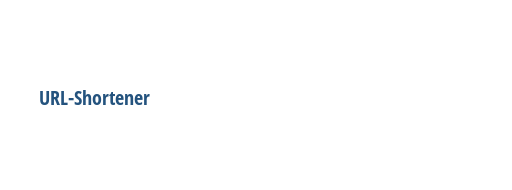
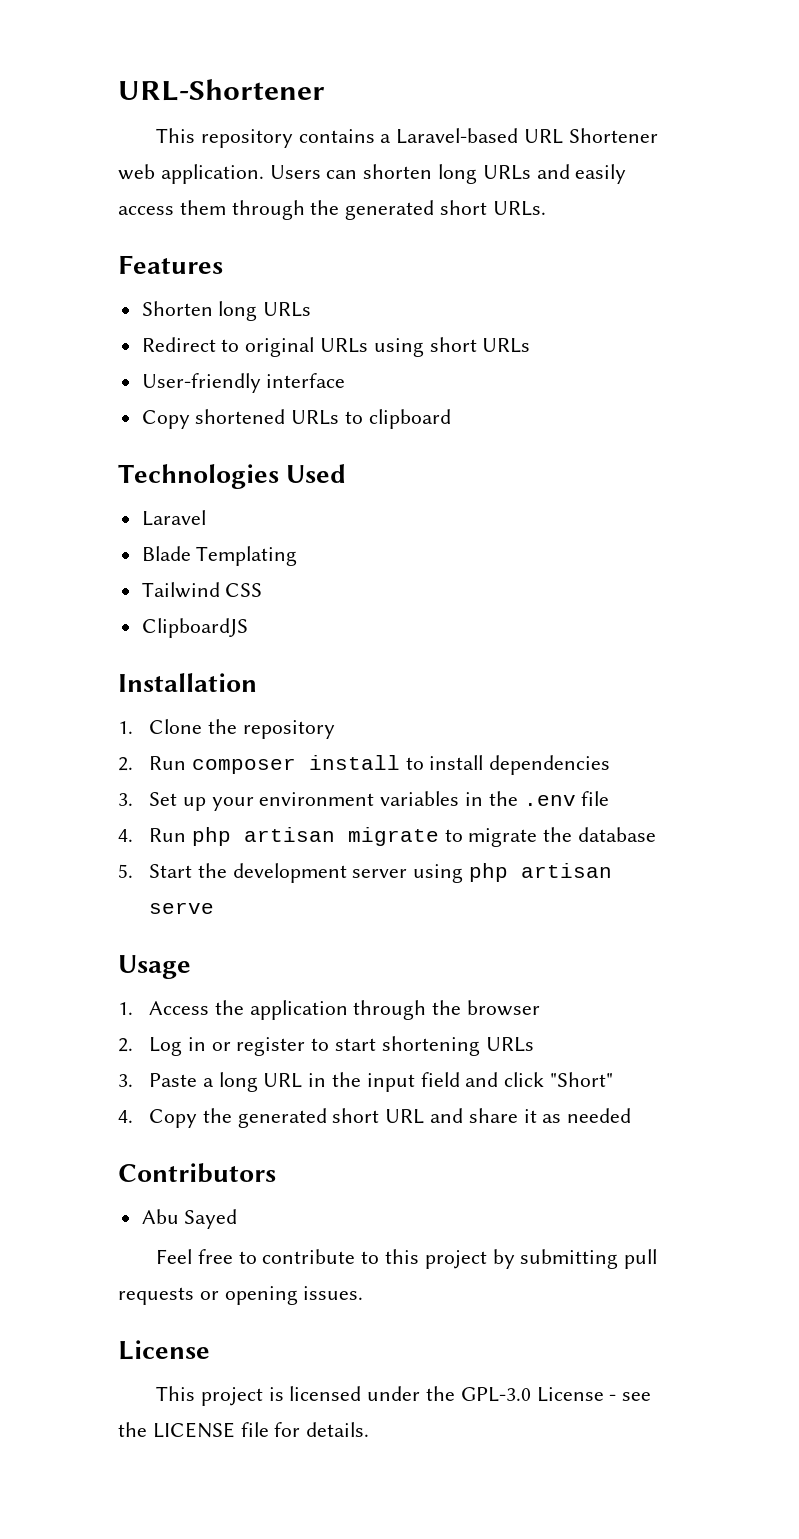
+ This repository contains a Laravel-based URL Shortener web application. Users can shorten long URLs and easily access them through the generated short URLs.
+ Features
+ Shorten long URLs
+ Redirect to original URLs using short URLs
+ User-friendly interface
+ Copy shortened URLs to clipboard
+ Technologies Used
+ Laravel
+ Blade Templating
+ Tailwind CSS
+ ClipboardJS
+ Installation
+ 1. Clone the repository
+ 2. Run composer install to install dependencies
+ 3. Set up your environment variables in the .env file
+ 4. Run php artisan migrate to migrate the database
+ 5. Start the development server using php artisan serve
+ Usage
+ 1. Access the application through the browser
+ 2. Log in or register to start shortening URLs
+ 3. Paste a long URL in the input field and click "Short"
+ 4. Copy the generated short URL and share it as needed
+ Contributors
+ Abu Sayed
+ Feel free to contribute to this project by submitting pull requests or opening issues.
+ License
+ This project is licensed under the GPL-3.0 License - see the LICENSE file for details.

